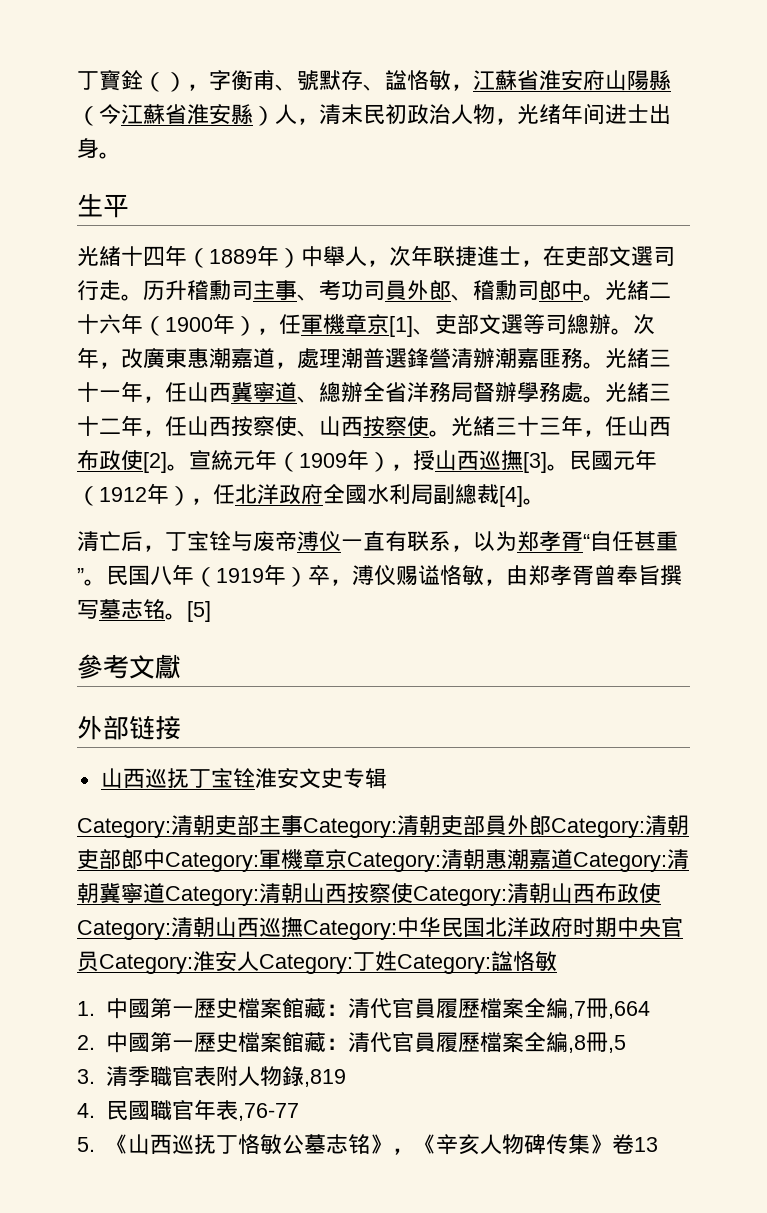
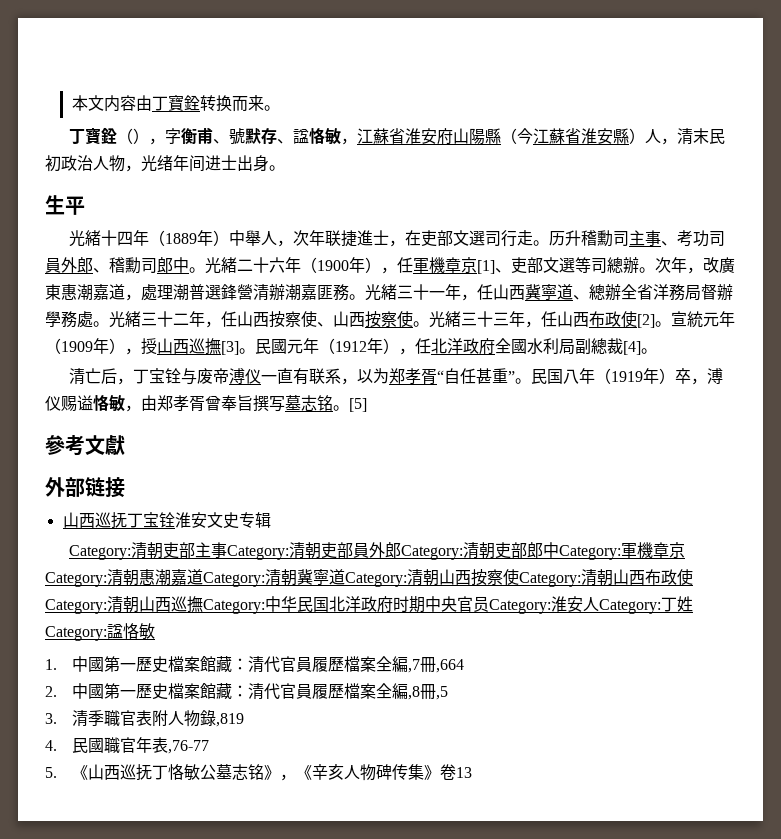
+ 本文内容由丁寶銓转换而来。

